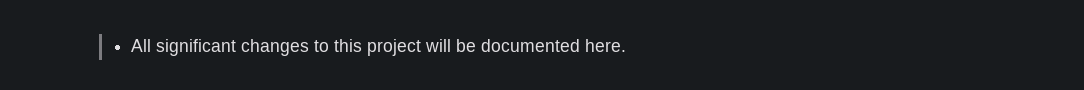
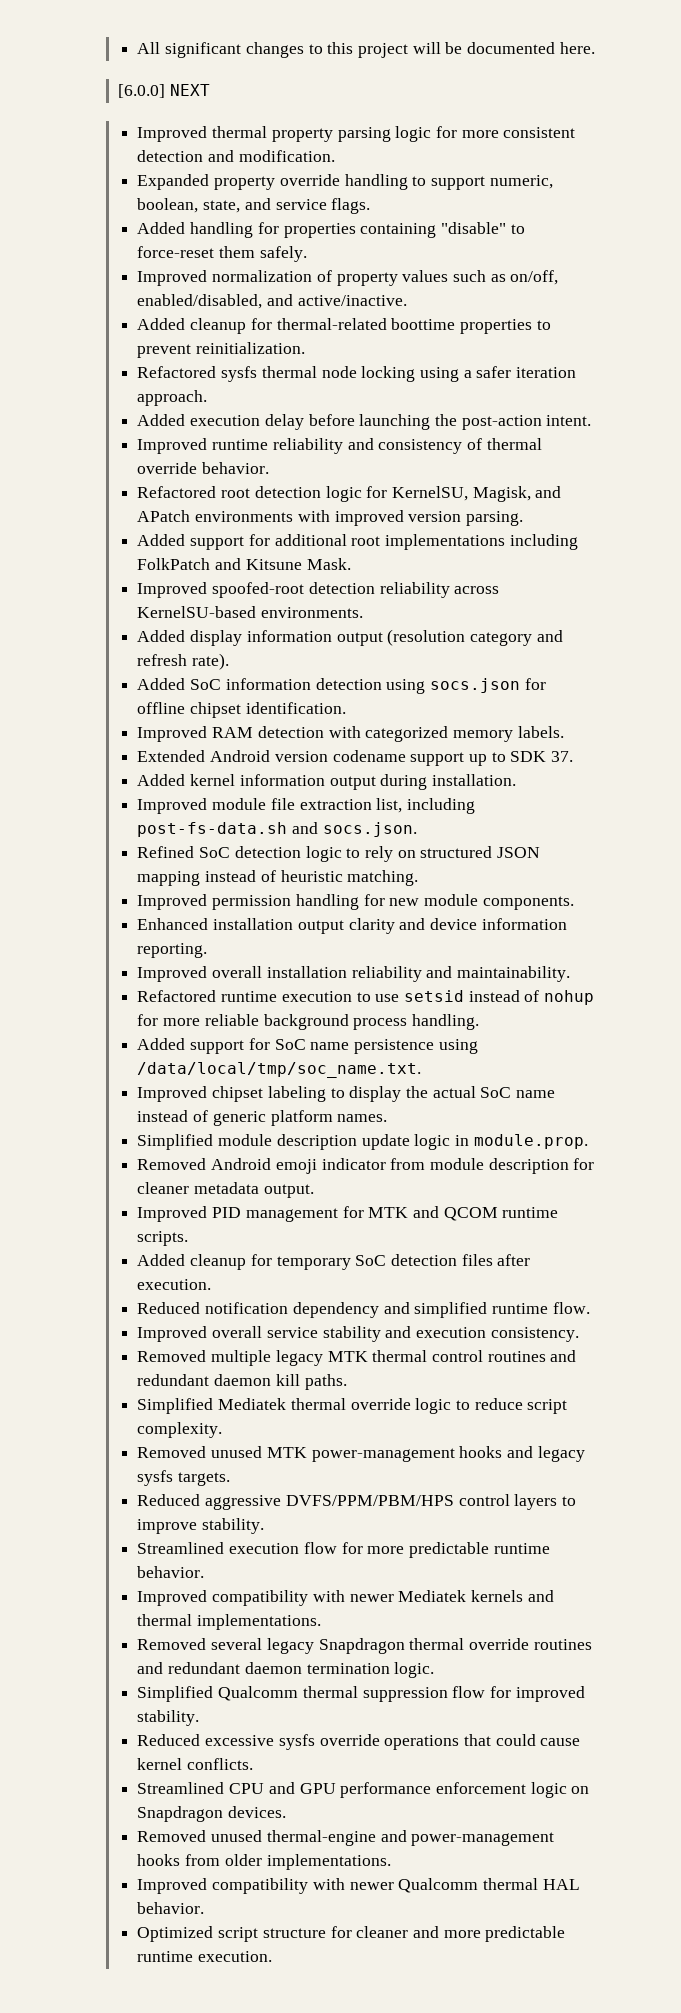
+ [6.0.0] NEXT
+ Improved thermal property parsing logic for more consistent detection and modification.
+ Expanded property override handling to support numeric, boolean, state, and service flags.
+ Added handling for properties containing "disable" to force-reset them safely.
+ Improved normalization of property values such as on/off, enabled/disabled, and active/inactive.
+ Added cleanup for thermal-related boottime properties to prevent reinitialization.
+ Refactored sysfs thermal node locking using a safer iteration approach.
+ Added execution delay before launching the post-action intent.
+ Improved runtime reliability and consistency of thermal override behavior.
+ Refactored root detection logic for KernelSU, Magisk, and APatch environments with improved version parsing.
+ Added support for additional root implementations including FolkPatch and Kitsune Mask.
+ Improved spoofed-root detection reliability across KernelSU-based environments.
+ Added display information output (resolution category and refresh rate).
+ Added SoC information detection using socs.json for offline chipset identification.
+ Improved RAM detection with categorized memory labels.
+ Extended Android version codename support up to SDK 37.
+ Added kernel information output during installation.
+ Improved module file extraction list, including post-fs-data.sh and socs.json.
+ Refined SoC detection logic to rely on structured JSON mapping instead of heuristic matching.
+ Improved permission handling for new module components.
+ Enhanced installation output clarity and device information reporting.
+ Improved overall installation reliability and maintainability.
+ Refactored runtime execution to use setsid instead of nohup for more reliable background process handling.
+ Added support for SoC name persistence using /data/local/tmp/soc_name.txt.
+ Improved chipset labeling to display the actual SoC name instead of generic platform names.
+ Simplified module description update logic in module.prop.
+ Removed Android emoji indicator from module description for cleaner metadata output.
+ Improved PID management for MTK and QCOM runtime scripts.
+ Added cleanup for temporary SoC detection files after execution.
+ Reduced notification dependency and simplified runtime flow.
+ Improved overall service stability and execution consistency.
+ Removed multiple legacy MTK thermal control routines and redundant daemon kill paths.
+ Simplified Mediatek thermal override logic to reduce script complexity.
+ Removed unused MTK power-management hooks and legacy sysfs targets.
+ Reduced aggressive DVFS/PPM/PBM/HPS control layers to improve stability.
+ Streamlined execution flow for more predictable runtime behavior.
+ Improved compatibility with newer Mediatek kernels and thermal implementations.
+ Removed several legacy Snapdragon thermal override routines and redundant daemon termination logic.
+ Simplified Qualcomm thermal suppression flow for improved stability.
+ Reduced excessive sysfs override operations that could cause kernel conflicts.
+ Streamlined CPU and GPU performance enforcement logic on Snapdragon devices.
+ Removed unused thermal-engine and power-management hooks from older implementations.
+ Improved compatibility with newer Qualcomm thermal HAL behavior.
+ Optimized script structure for cleaner and more predictable runtime execution.

